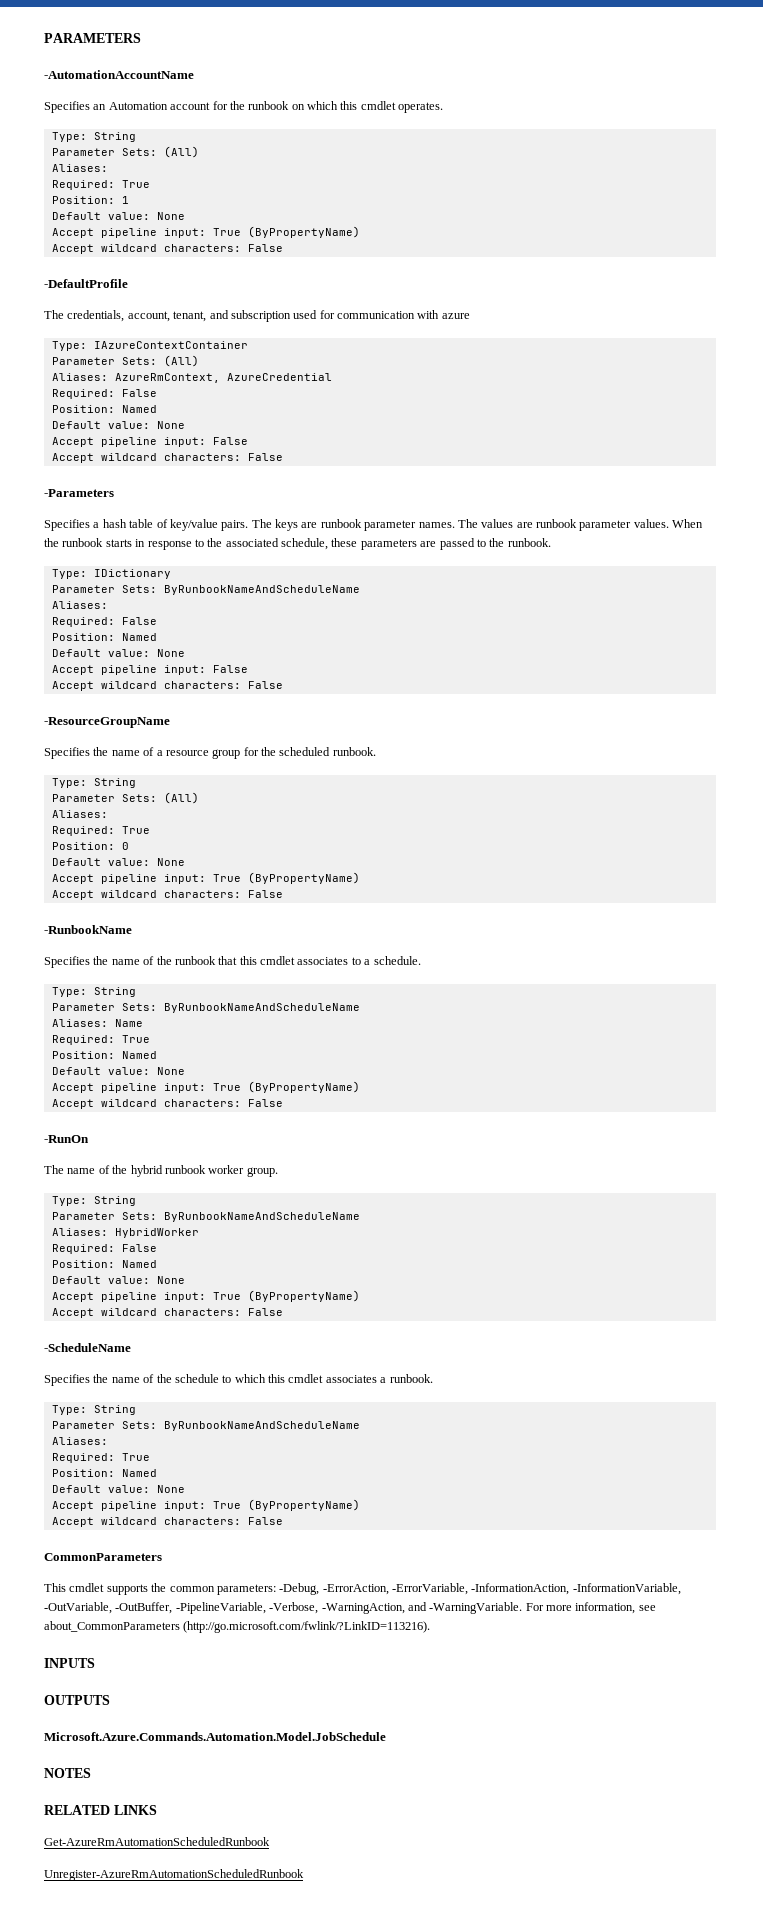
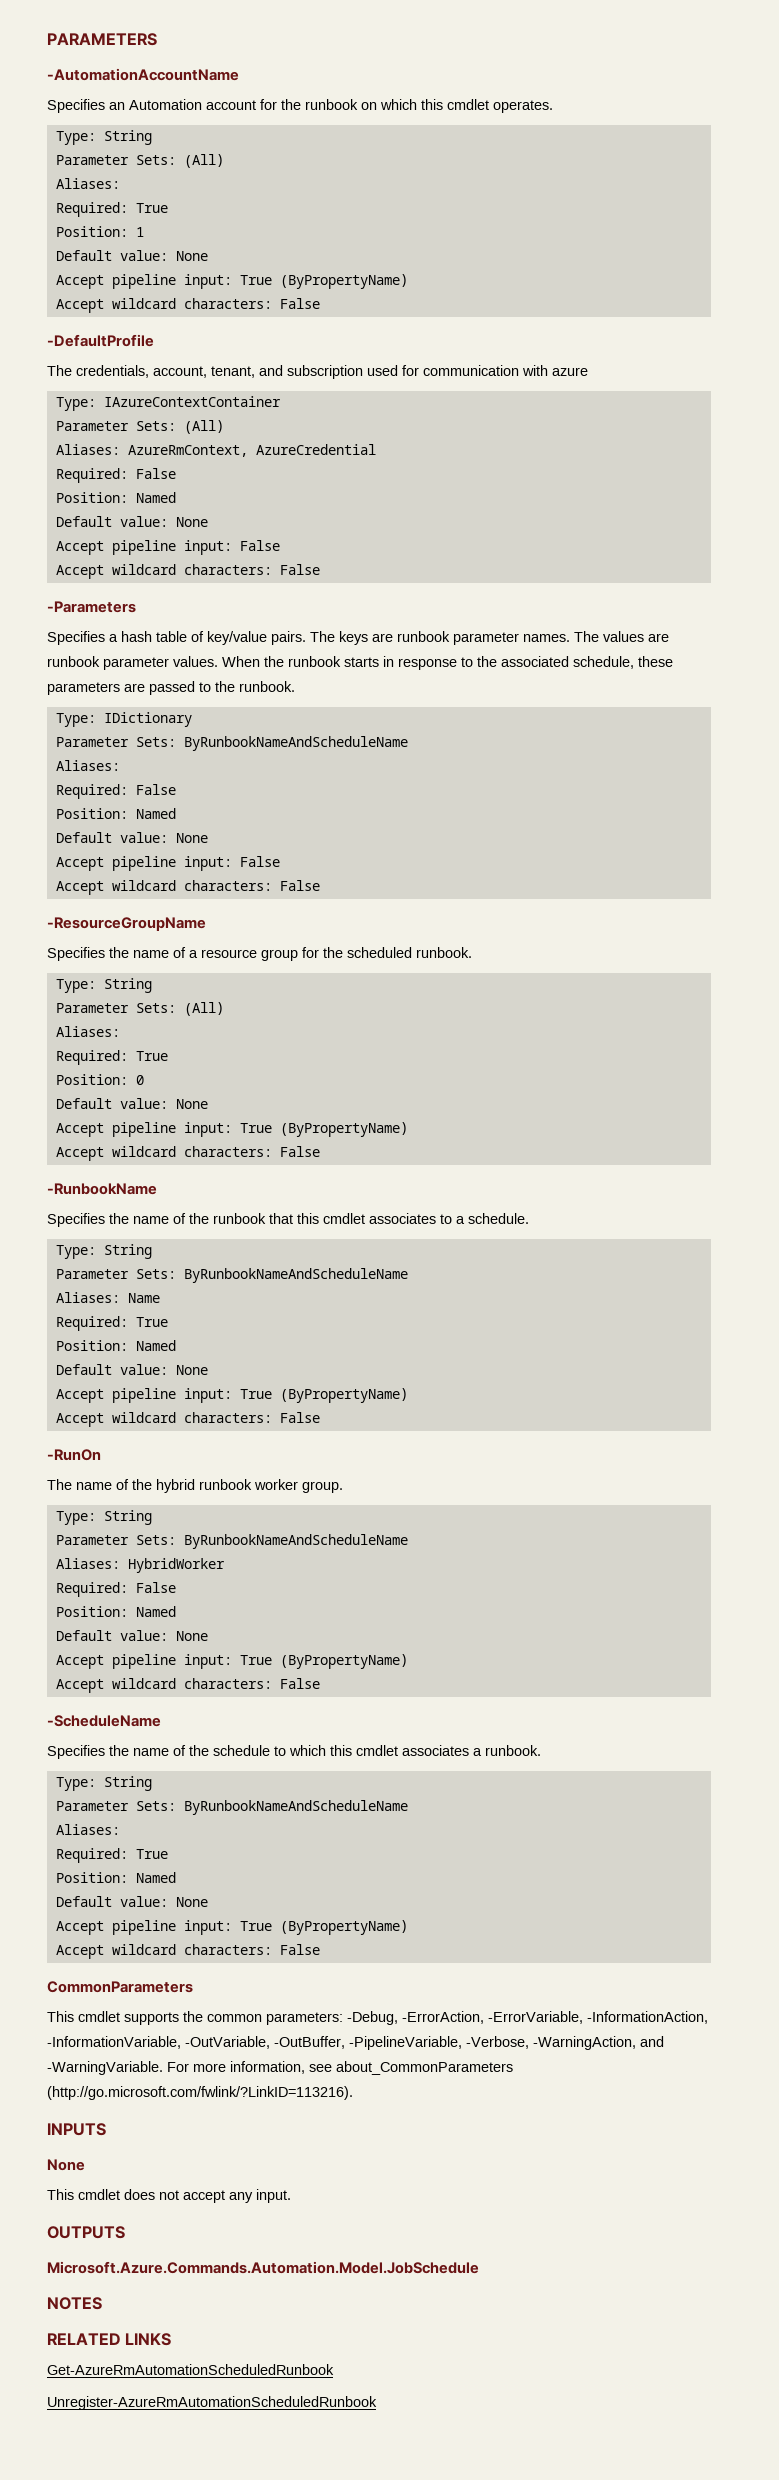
  INPUTS
+ None
+ This cmdlet does not accept any input.

